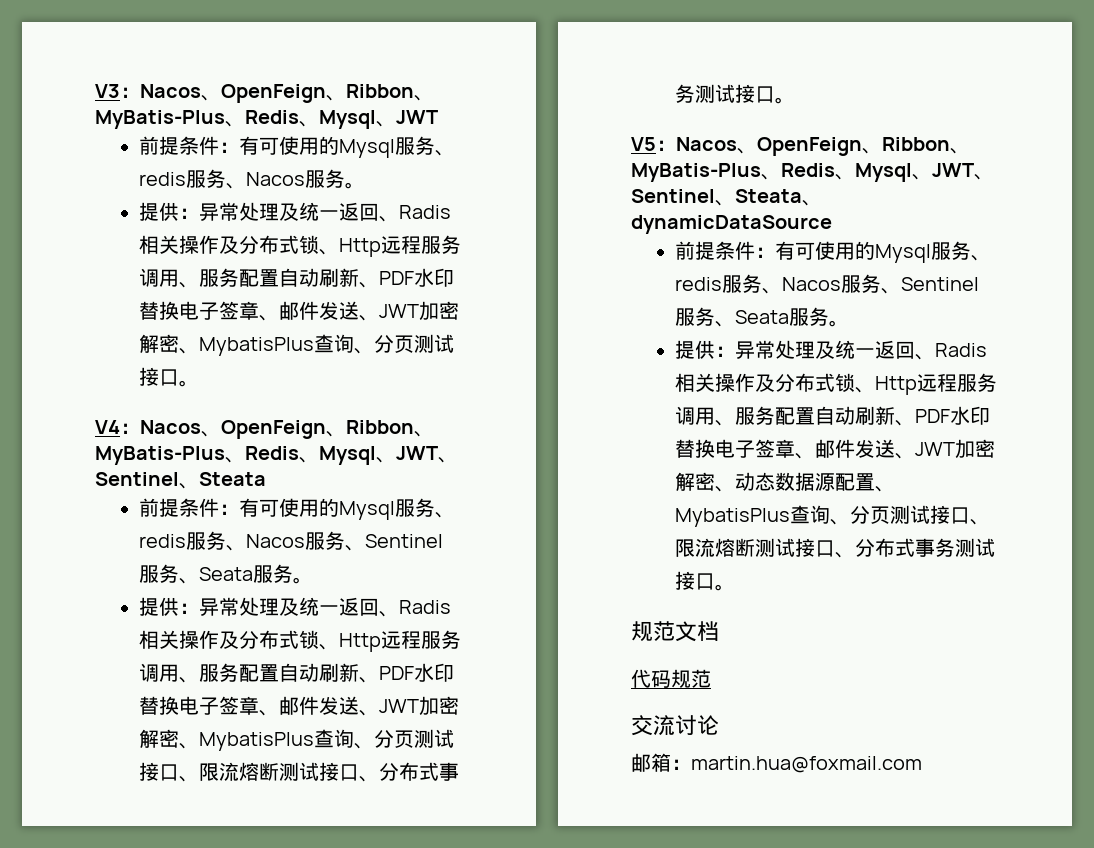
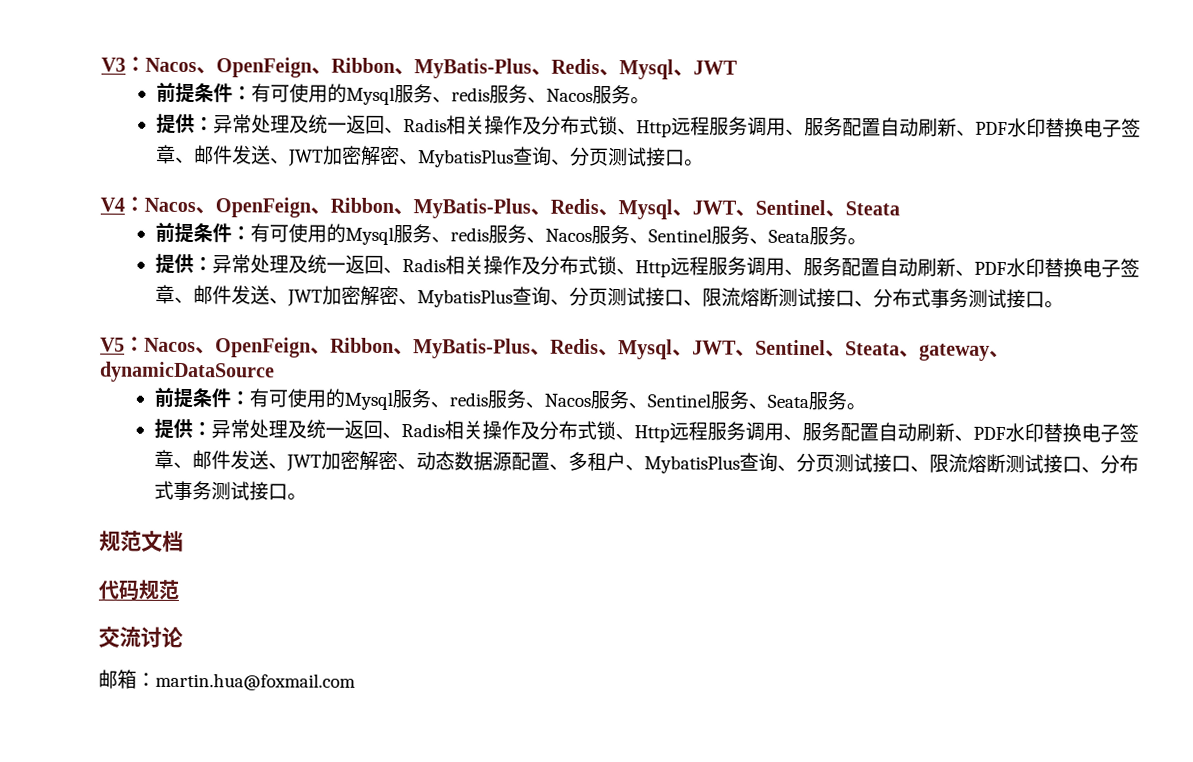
- V5：Nacos、OpenFeign、Ribbon、MyBatis-Plus、Redis、Mysql、JWT、Sentinel、Steata、dynamicDataSource
+ V5：Nacos、OpenFeign、Ribbon、MyBatis-Plus、Redis、Mysql、JWT、Sentinel、Steata、gateway、dynamicDataSource
- 提供：异常处理及统一返回、Radis相关操作及分布式锁、Http远程服务调用、服务配置自动刷新、PDF水印替换电子签章、邮件发送、JWT加密解密、动态数据源配置、MybatisPlus查询、分页测试接口、限流熔断测试接口、分布式事务测试接口。
+ 提供：异常处理及统一返回、Radis相关操作及分布式锁、Http远程服务调用、服务配置自动刷新、PDF水印替换电子签章、邮件发送、JWT加密解密、动态数据源配置、多租户、MybatisPlus查询、分页测试接口、限流熔断测试接口、分布式事务测试接口。

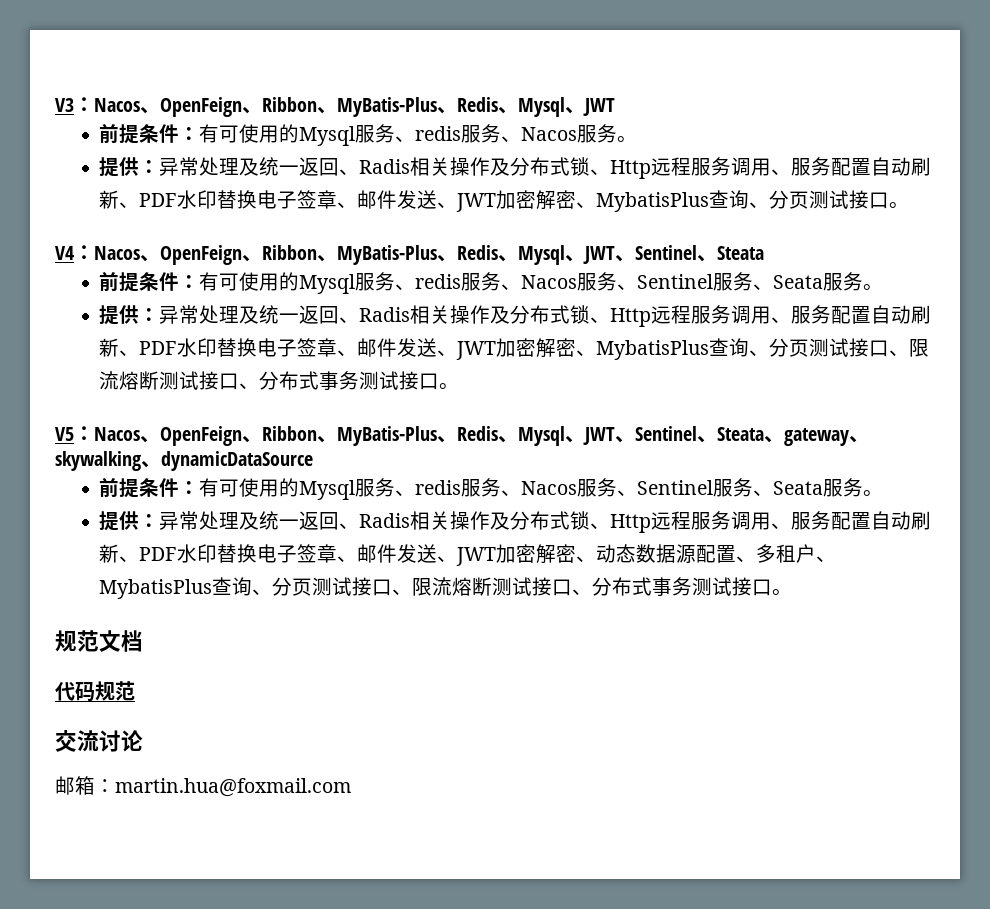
- V5：Nacos、OpenFeign、Ribbon、MyBatis-Plus、Redis、Mysql、JWT、Sentinel、Steata、gateway、dynamicDataSource
+ V5：Nacos、OpenFeign、Ribbon、MyBatis-Plus、Redis、Mysql、JWT、Sentinel、Steata、gateway、skywalking、dynamicDataSource

